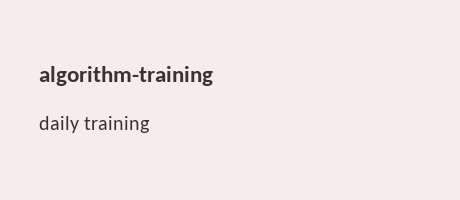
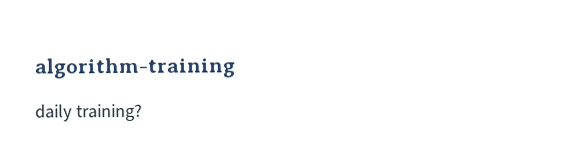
- daily training
+ daily training?

